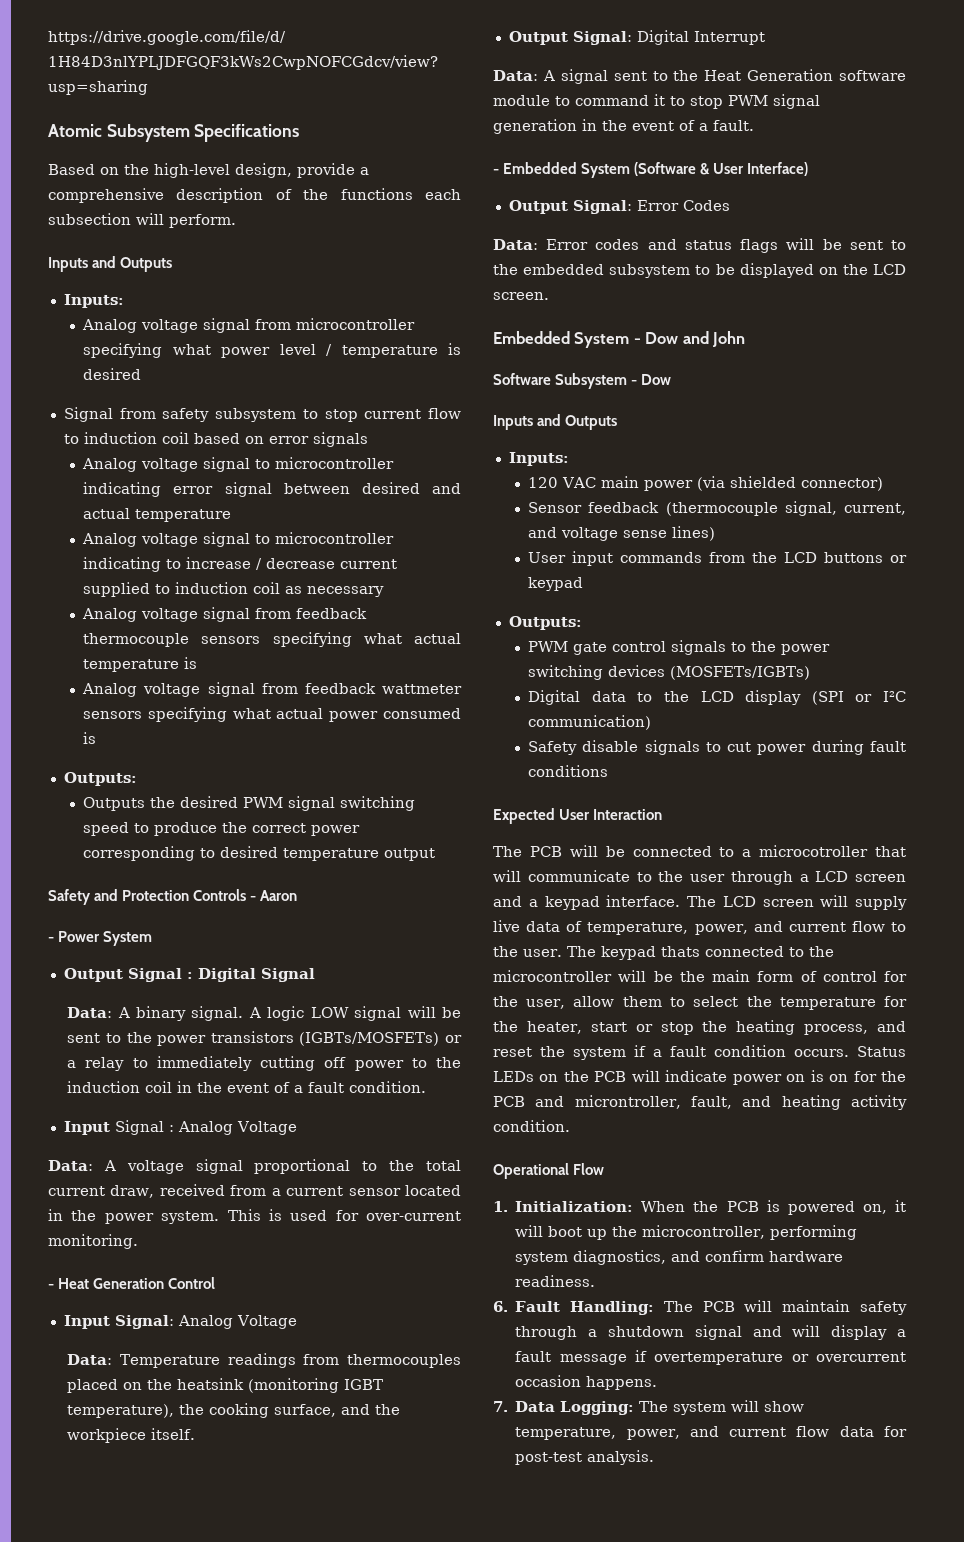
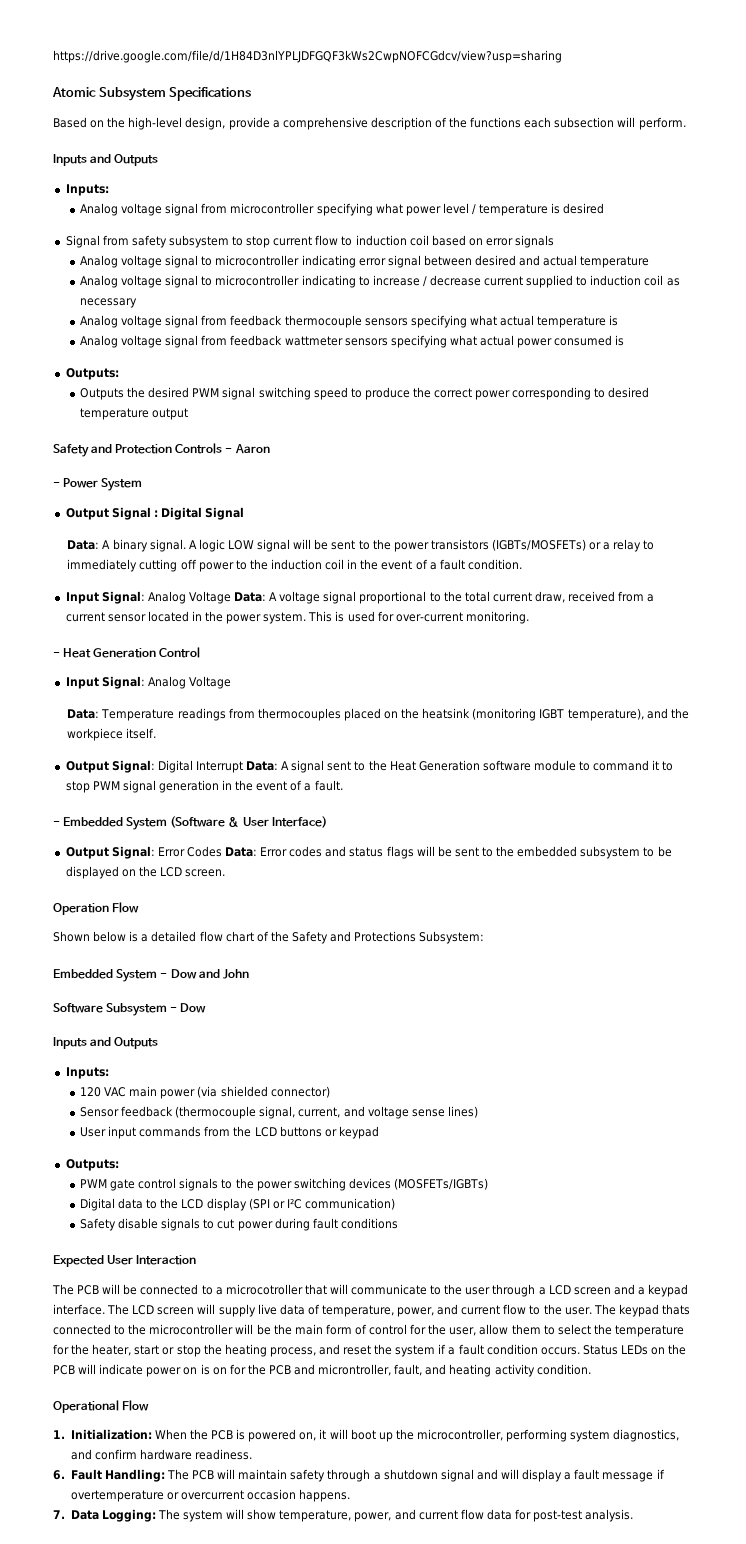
- Input Signal : Analog Voltage
- Data: A voltage signal proportional to the total current draw, received from a current sensor located in the power system.
+ Input Signal: Analog Voltage Data: A voltage signal proportional to the total current draw, received from a current sensor located in the power system.
- Data: Temperature readings from thermocouples placed on the heatsink (monitoring IGBT temperature), the cooking surface, and the workpiece itself.
+ Data: Temperature readings from thermocouples placed on the heatsink (monitoring IGBT temperature), and the workpiece itself.
- Output Signal: Digital Interrupt
- Data: A signal sent to the Heat Generation software module to command it to stop PWM signal generation in the event of a fault.
+ Output Signal: Digital Interrupt Data: A signal sent to the Heat Generation software module to command it to stop PWM signal generation in the event of a fault.
- Output Signal: Error Codes
- Data: Error codes and status flags will be sent to the embedded subsystem to be displayed on the LCD screen.
+ Output Signal: Error Codes Data: Error codes and status flags will be sent to the embedded subsystem to be displayed on the LCD screen.
+ Operation Flow
+ Shown below is a detailed flow chart of the Safety and Protections Subsystem:

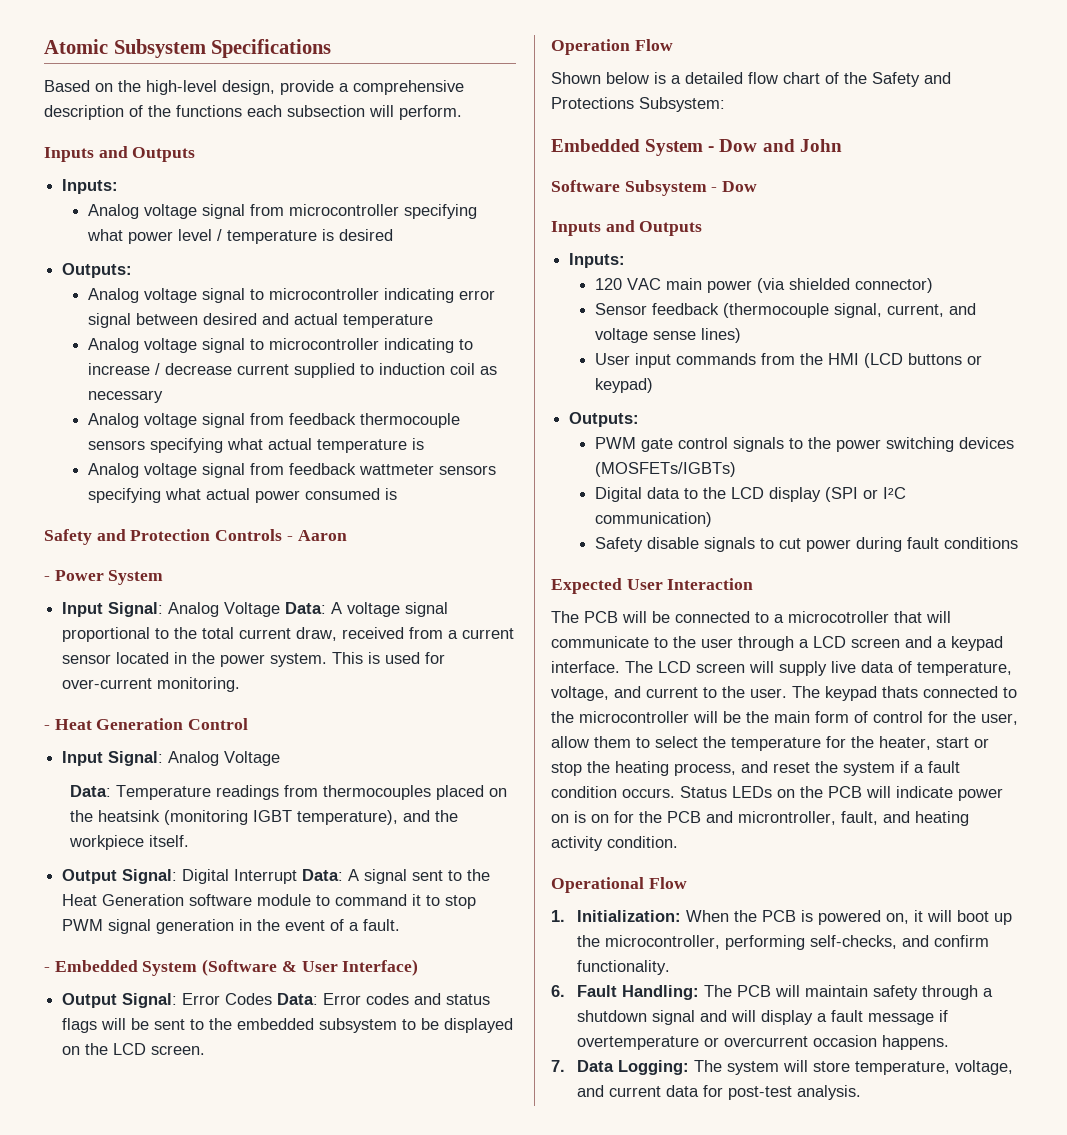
- https://drive.google.com/file/d/1H84D3nlYPLJDFGQF3kWs2CwpNOFCGdcv/view?usp=sharing
  Analog voltage signal from microcontroller specifying what power level / temperature is desired
- Signal from safety subsystem to stop current flow to induction coil based on error signals
+ Outputs:
  Analog voltage signal from feedback wattmeter sensors specifying what actual power consumed is
- Outputs:
- Outputs the desired PWM signal switching speed to produce the correct power corresponding to desired temperature output
- Output Signal : Digital Signal
- Data: A binary signal. A logic LOW signal will be sent to the power transistors (IGBTs/MOSFETs) or a relay to immediately cutting off power to the induction coil in the event of a fault condition.
- User input commands from the LCD buttons or keypad
+ User input commands from the HMI (LCD buttons or keypad)
- The LCD screen will supply live data of temperature, power, and current flow to the user.
+ The LCD screen will supply live data of temperature, voltage, and current to the user.
- 1. Initialization: When the PCB is powered on, it will boot up the microcontroller, performing system diagnostics, and confirm hardware readiness.
+ 1. Initialization: When the PCB is powered on, it will boot up the microcontroller, performing self-checks, and confirm functionality.
- 7. Data Logging: The system will show temperature, power, and current flow data for post-test analysis.
+ 7. Data Logging: The system will store temperature, voltage, and current data for post-test analysis.

